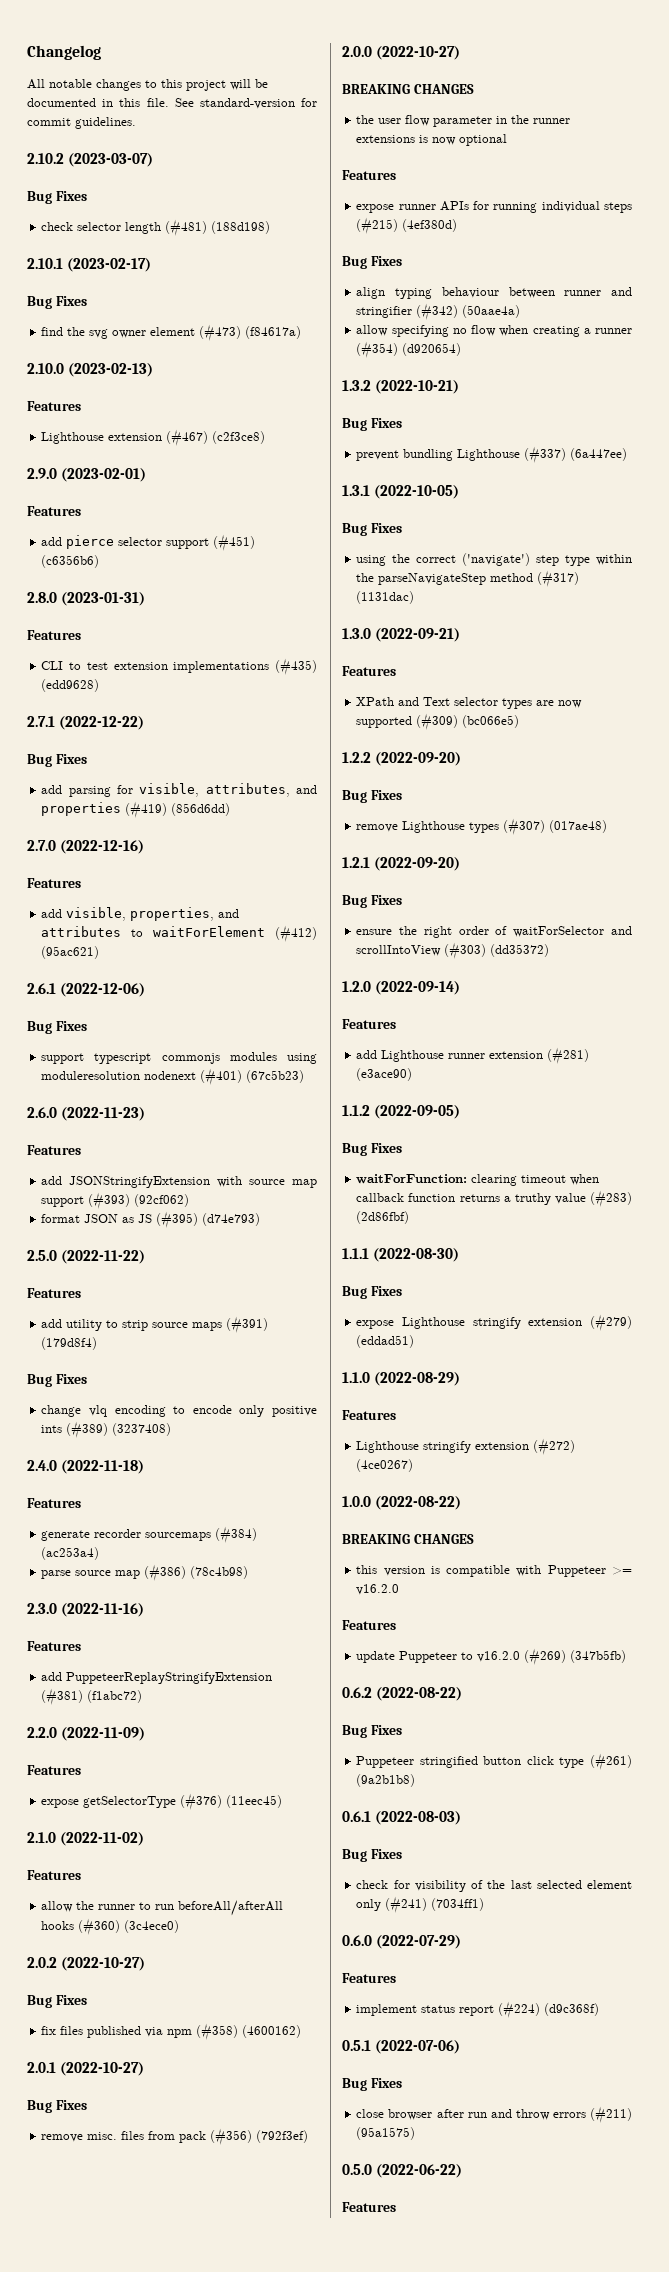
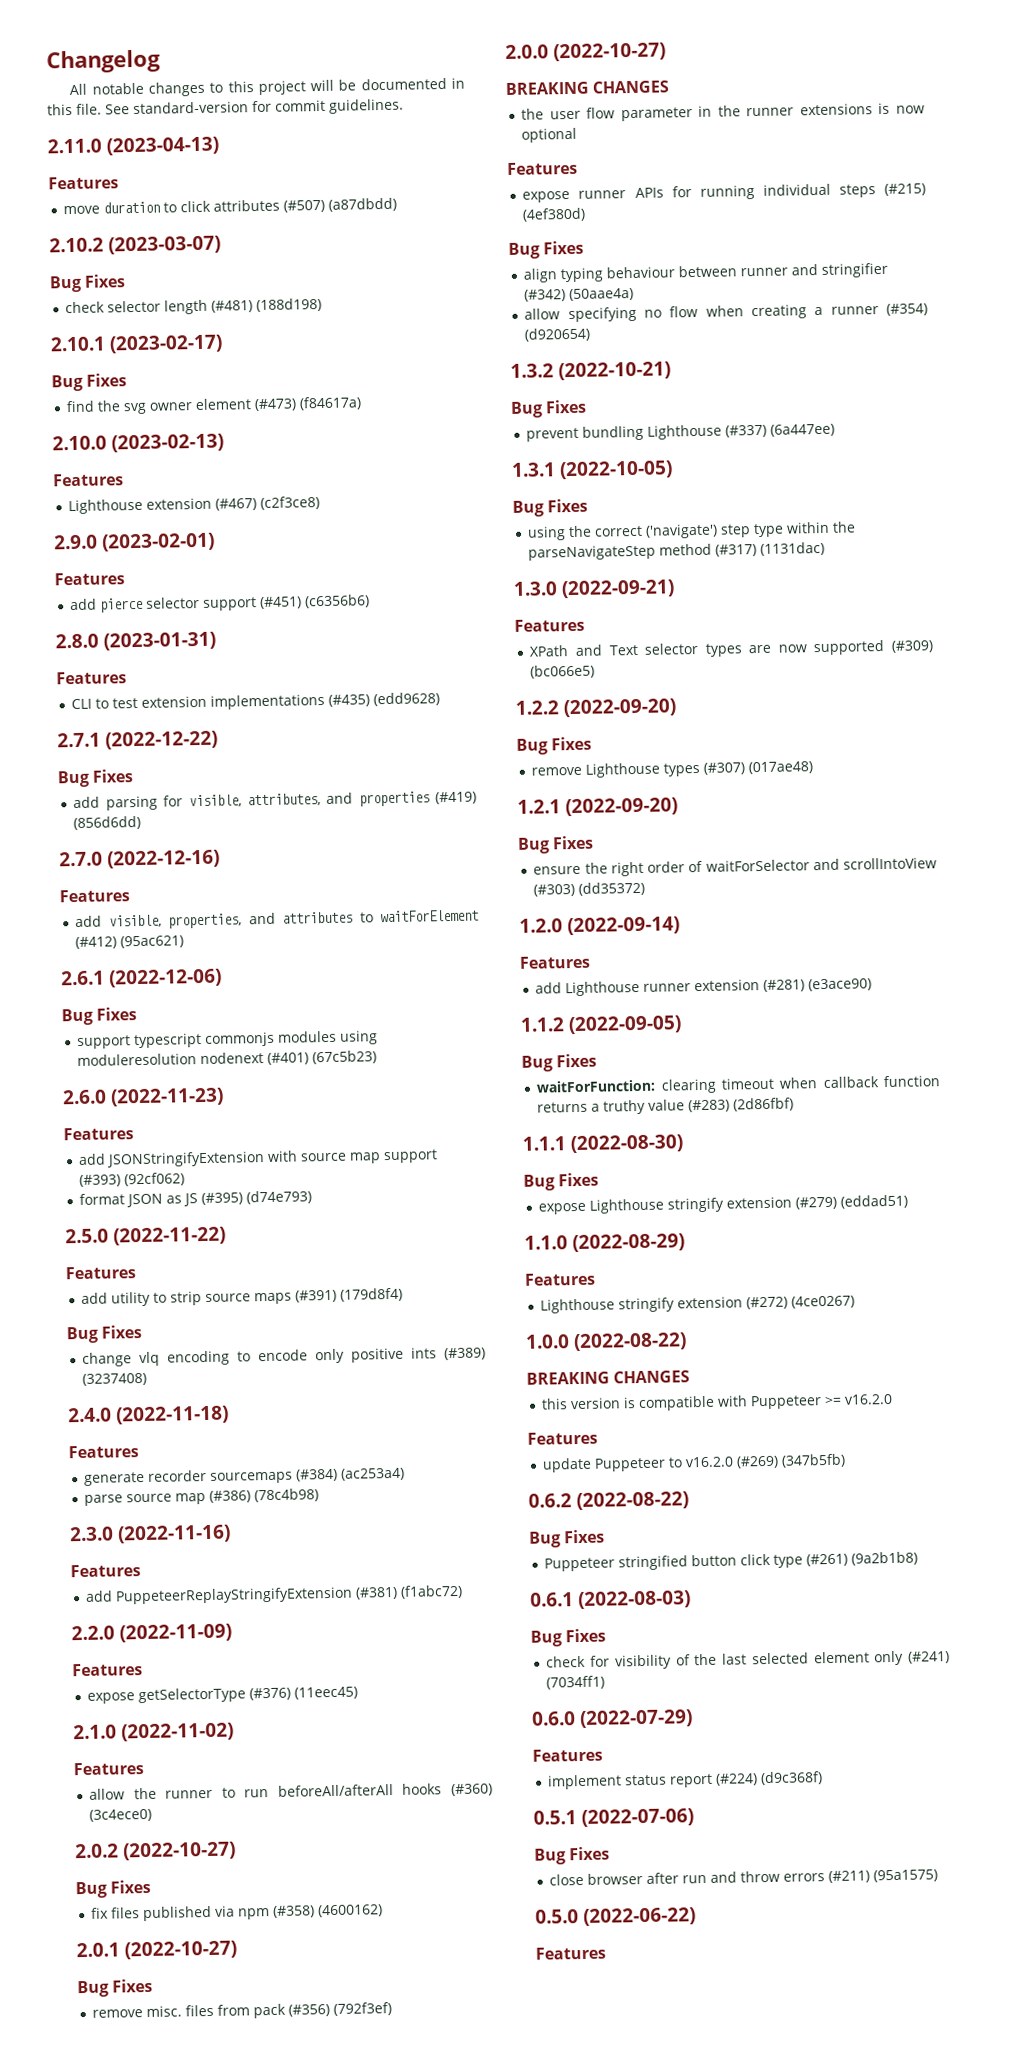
+ 2.11.0 (2023-04-13)
+ Features
+ move duration to click attributes (#507) (a87dbdd)

